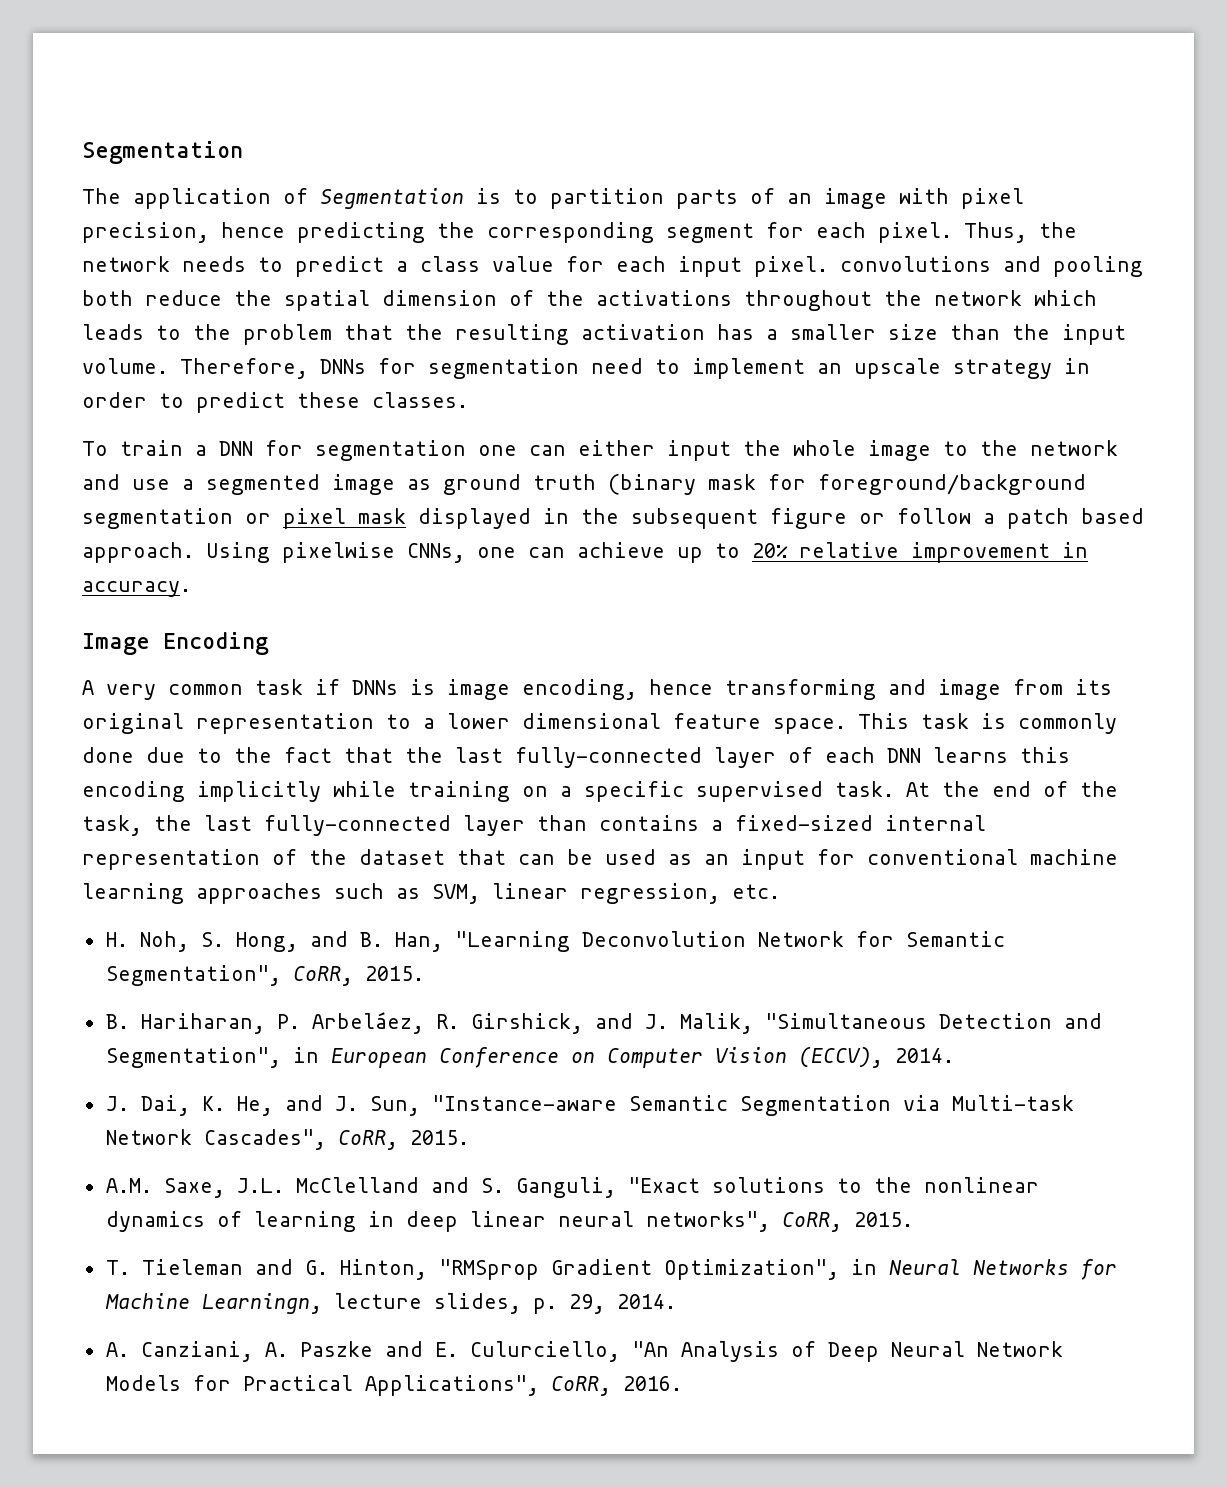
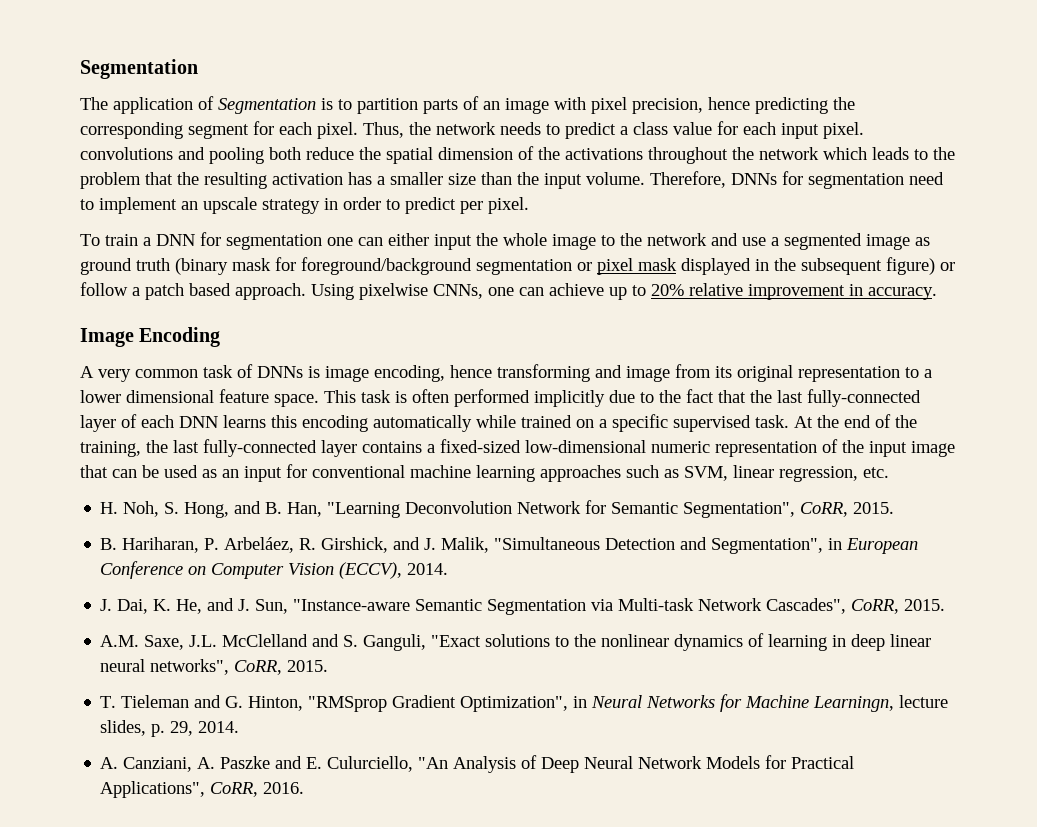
- Therefore, DNNs for segmentation need to implement an upscale strategy in order to predict these classes.
+ Therefore, DNNs for segmentation need to implement an upscale strategy in order to predict per pixel.
- To train a DNN for segmentation one can either input the whole image to the network and use a segmented image as ground truth (binary mask for foreground/background segmentation or pixel mask displayed in the subsequent figure or follow a patch based approach.
+ To train a DNN for segmentation one can either input the whole image to the network and use a segmented image as ground truth (binary mask for foreground/background segmentation or pixel mask displayed in the subsequent figure) or follow a patch based approach.
- A very common task if DNNs is image encoding, hence transforming and image from its original representation to a lower dimensional feature space.
+ A very common task of DNNs is image encoding, hence transforming and image from its original representation to a lower dimensional feature space.
- This task is commonly done due to the fact that the last fully-connected layer of each DNN learns this encoding implicitly while training on a specific supervised task.
+ This task is often performed implicitly due to the fact that the last fully-connected layer of each DNN learns this encoding automatically while trained on a specific supervised task.
- At the end of the task, the last fully-connected layer than contains a fixed-sized internal representation of the dataset that can be used as an input for conventional machine learning approaches such as SVM, linear regression, etc.
+ At the end of the training, the last fully-connected layer contains a fixed-sized low-dimensional numeric representation of the input image that can be used as an input for conventional machine learning approaches such as SVM, linear regression, etc.

